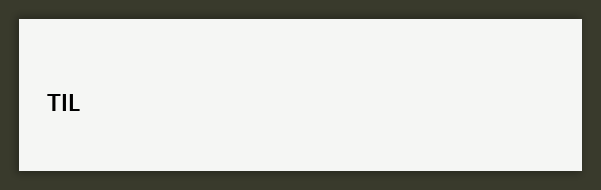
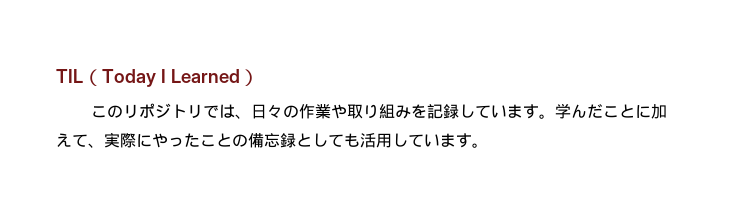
- TIL
+ TIL（Today I Learned）
+ このリポジトリでは、日々の作業や取り組みを記録しています。学んだことに加えて、実際にやったことの備忘録としても活用しています。

